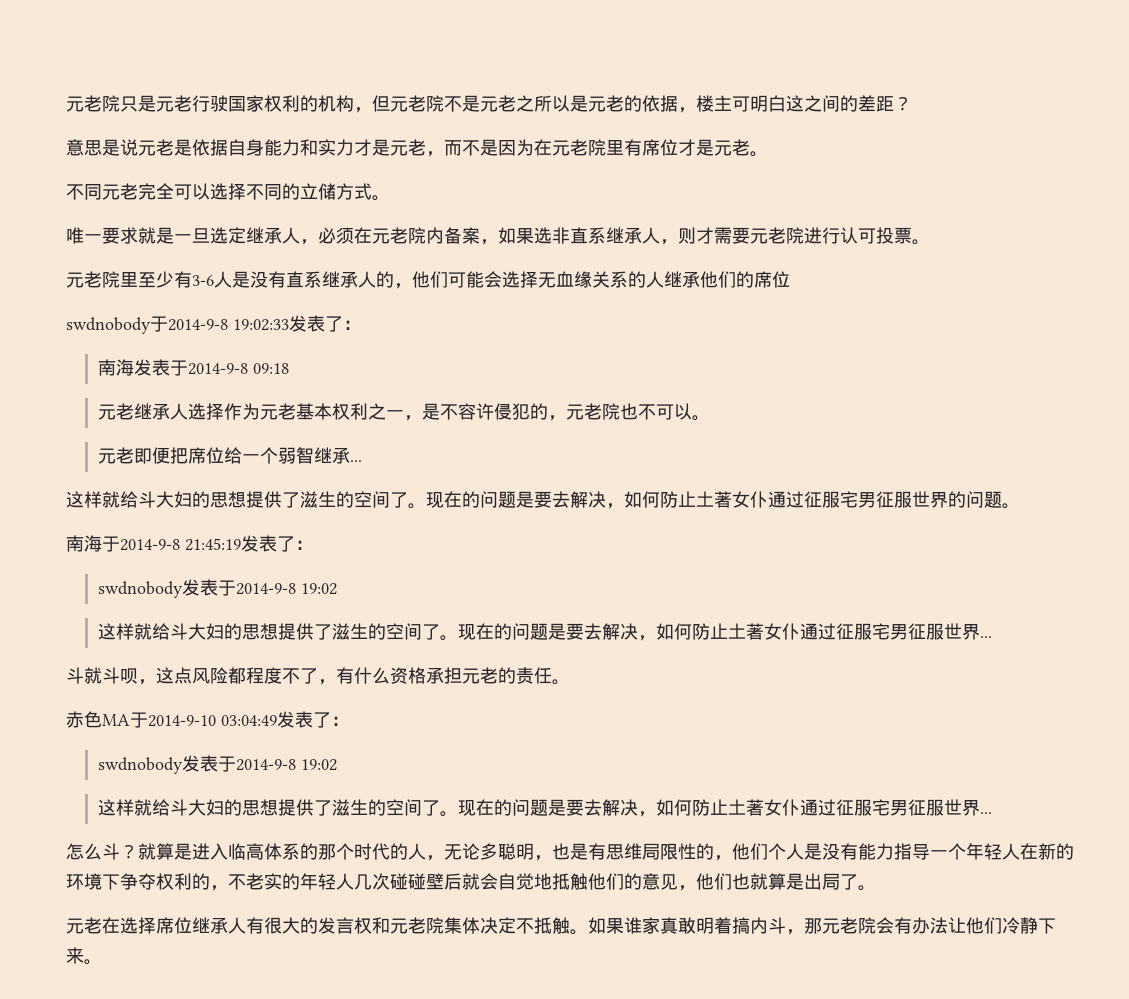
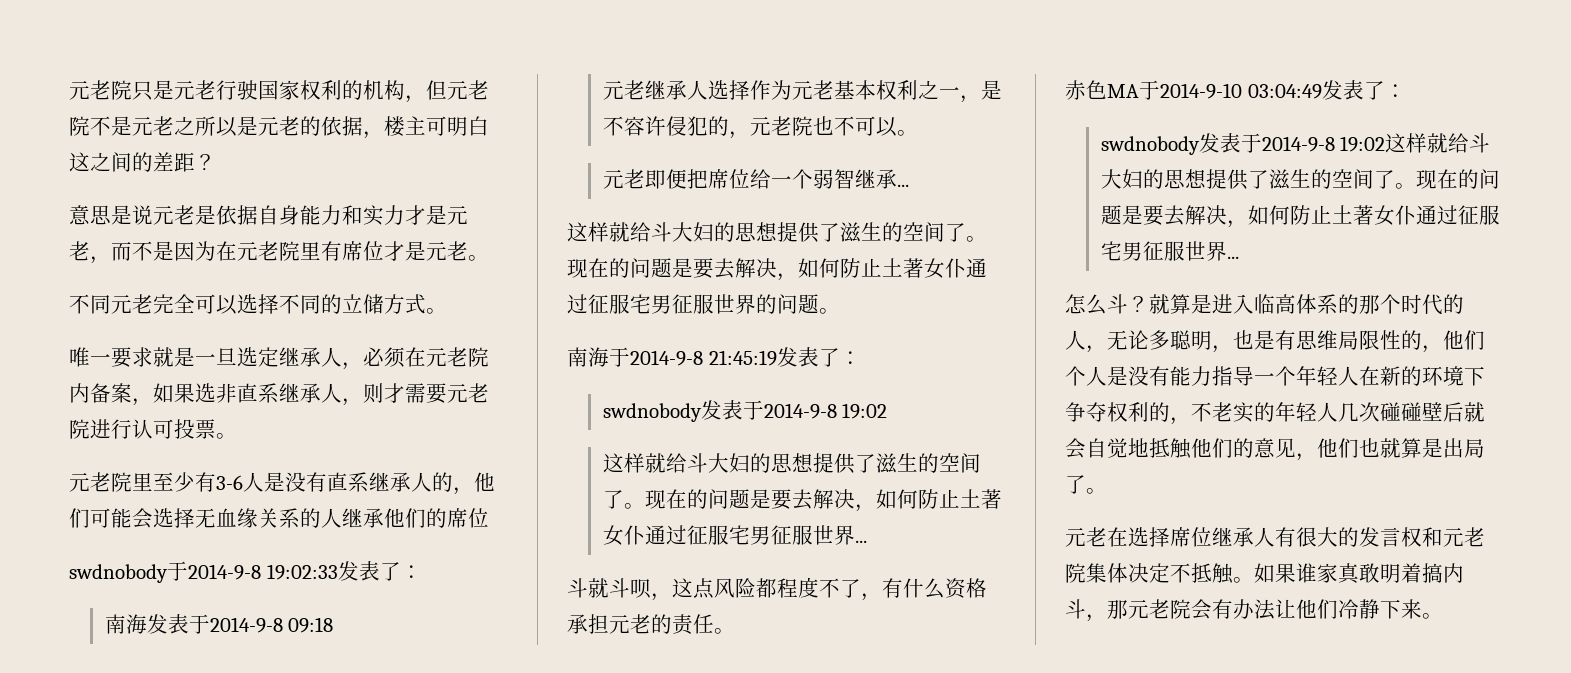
  赤色MA于2014-9-10 03:04:49发表了：
- swdnobody发表于2014-9-8 19:02
- 这样就给斗大妇的思想提供了滋生的空间了。
+ swdnobody发表于2014-9-8 19:02这样就给斗大妇的思想提供了滋生的空间了。

